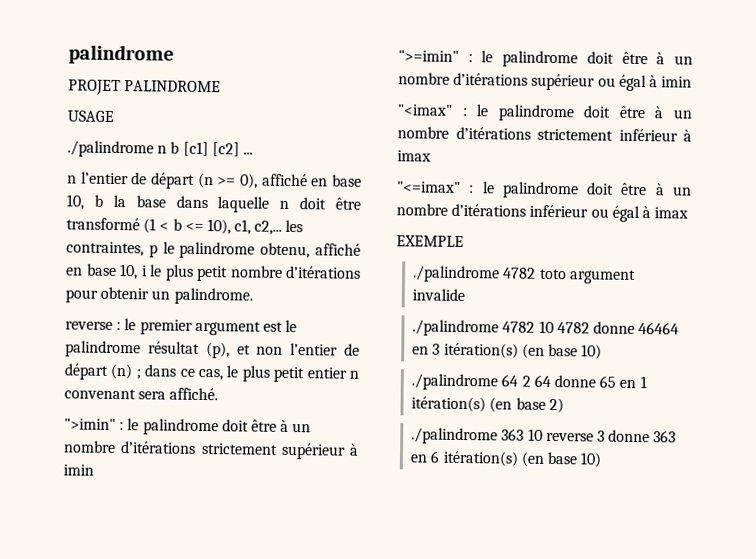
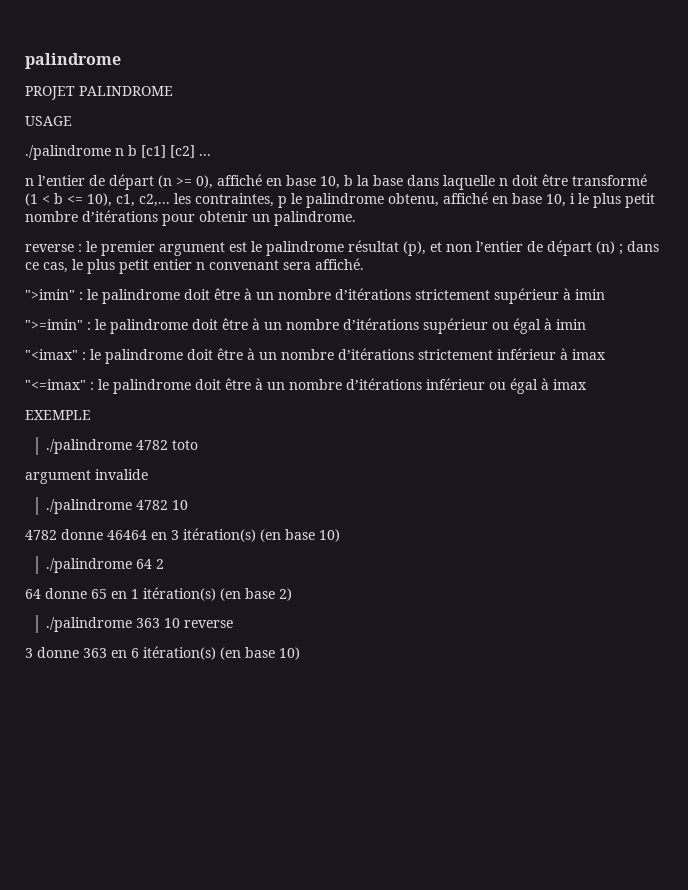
- ./palindrome 4782 toto argument invalide
+ ./palindrome 4782 toto
+ argument invalide
- ./palindrome 4782 10 4782 donne 46464 en 3 itération(s) (en base 10)
+ ./palindrome 4782 10
+ 4782 donne 46464 en 3 itération(s) (en base 10)
- ./palindrome 64 2 64 donne 65 en 1 itération(s) (en base 2)
+ ./palindrome 64 2
+ 64 donne 65 en 1 itération(s) (en base 2)
- ./palindrome 363 10 reverse 3 donne 363 en 6 itération(s) (en base 10)
+ ./palindrome 363 10 reverse
+ 3 donne 363 en 6 itération(s) (en base 10)

